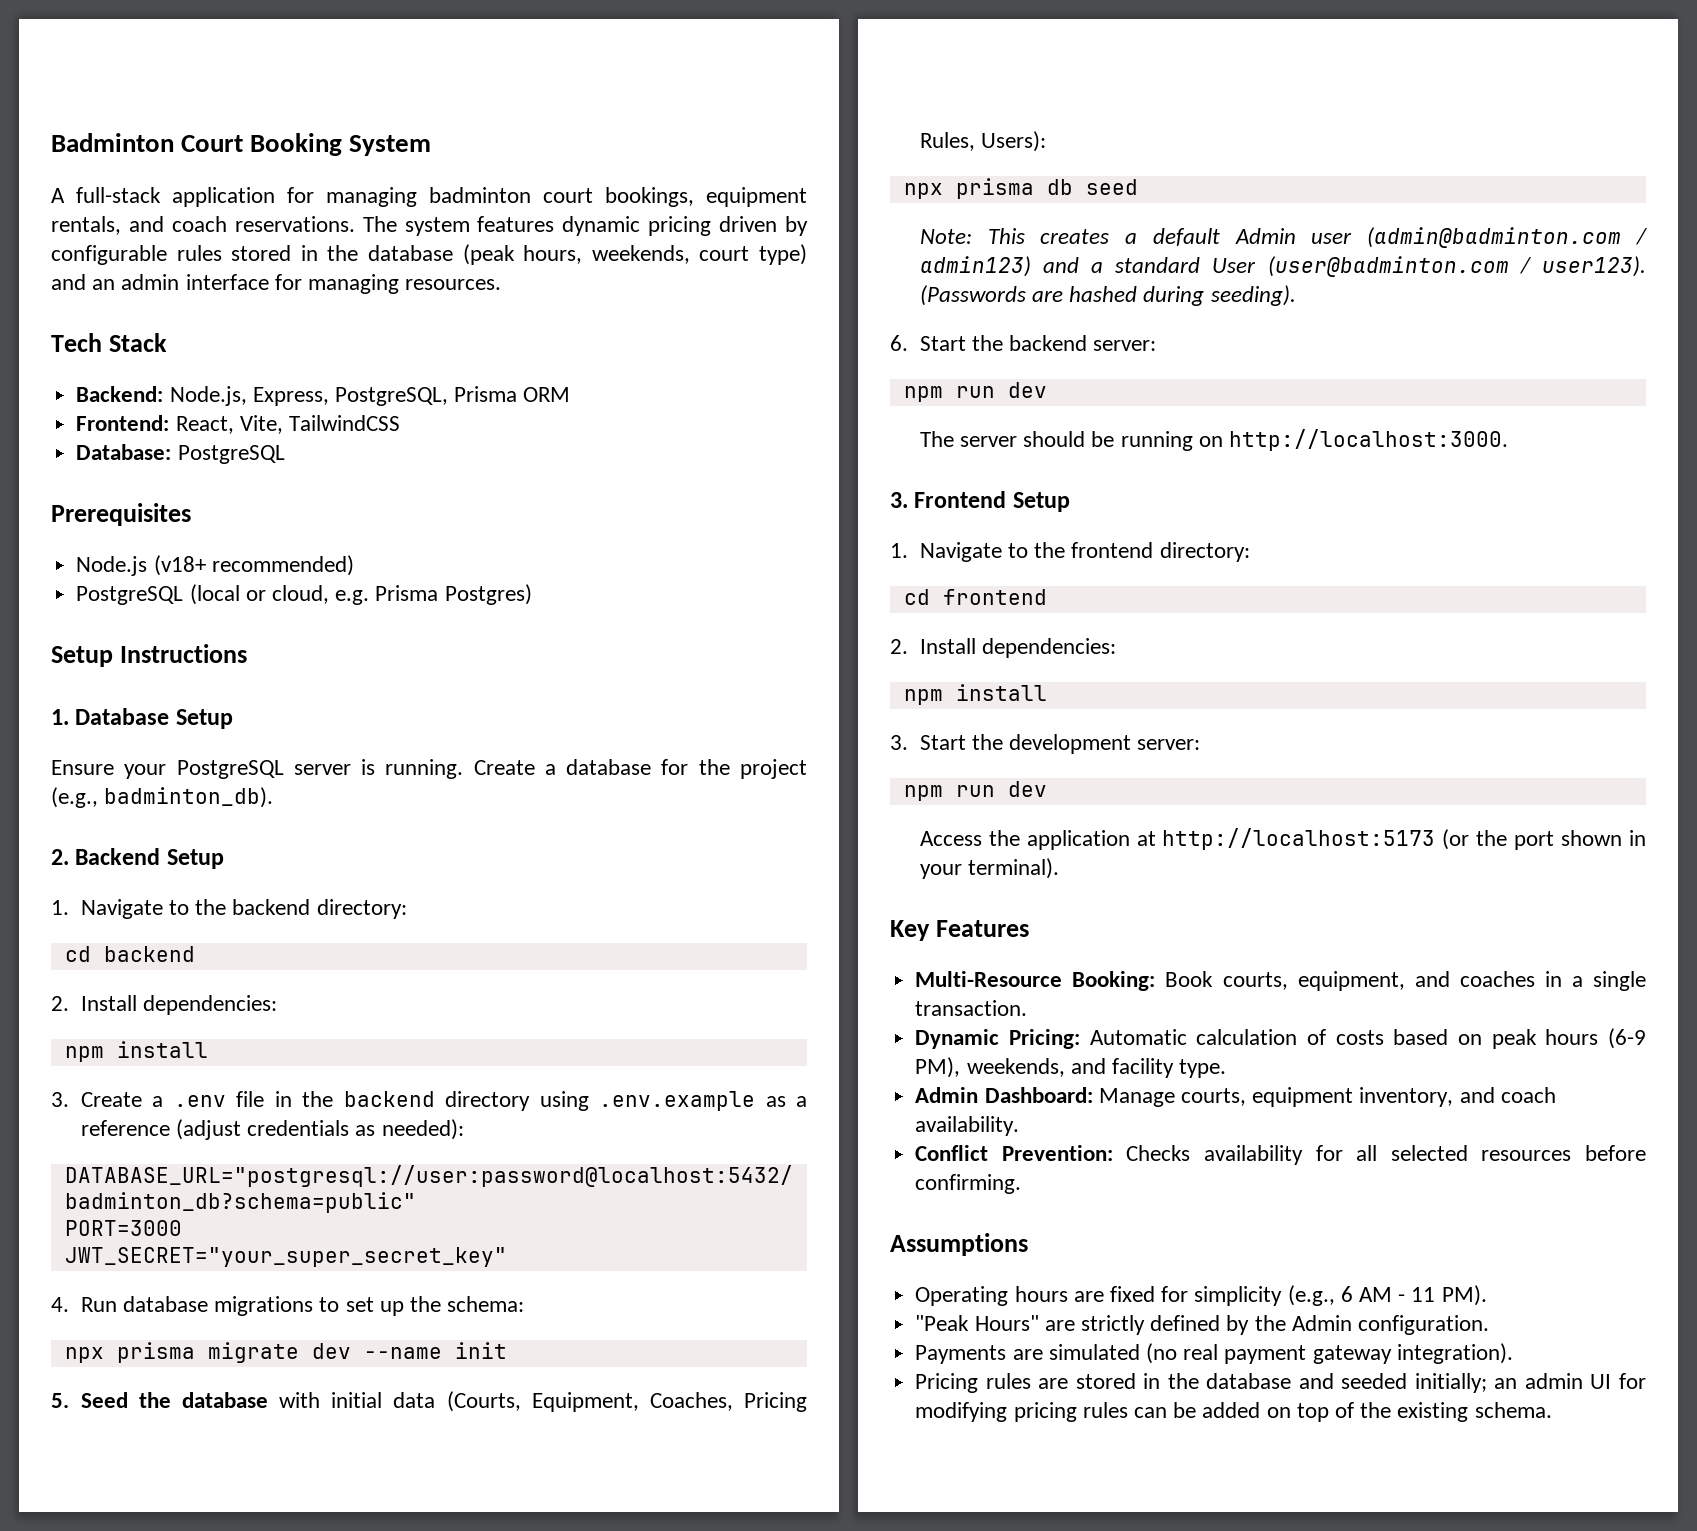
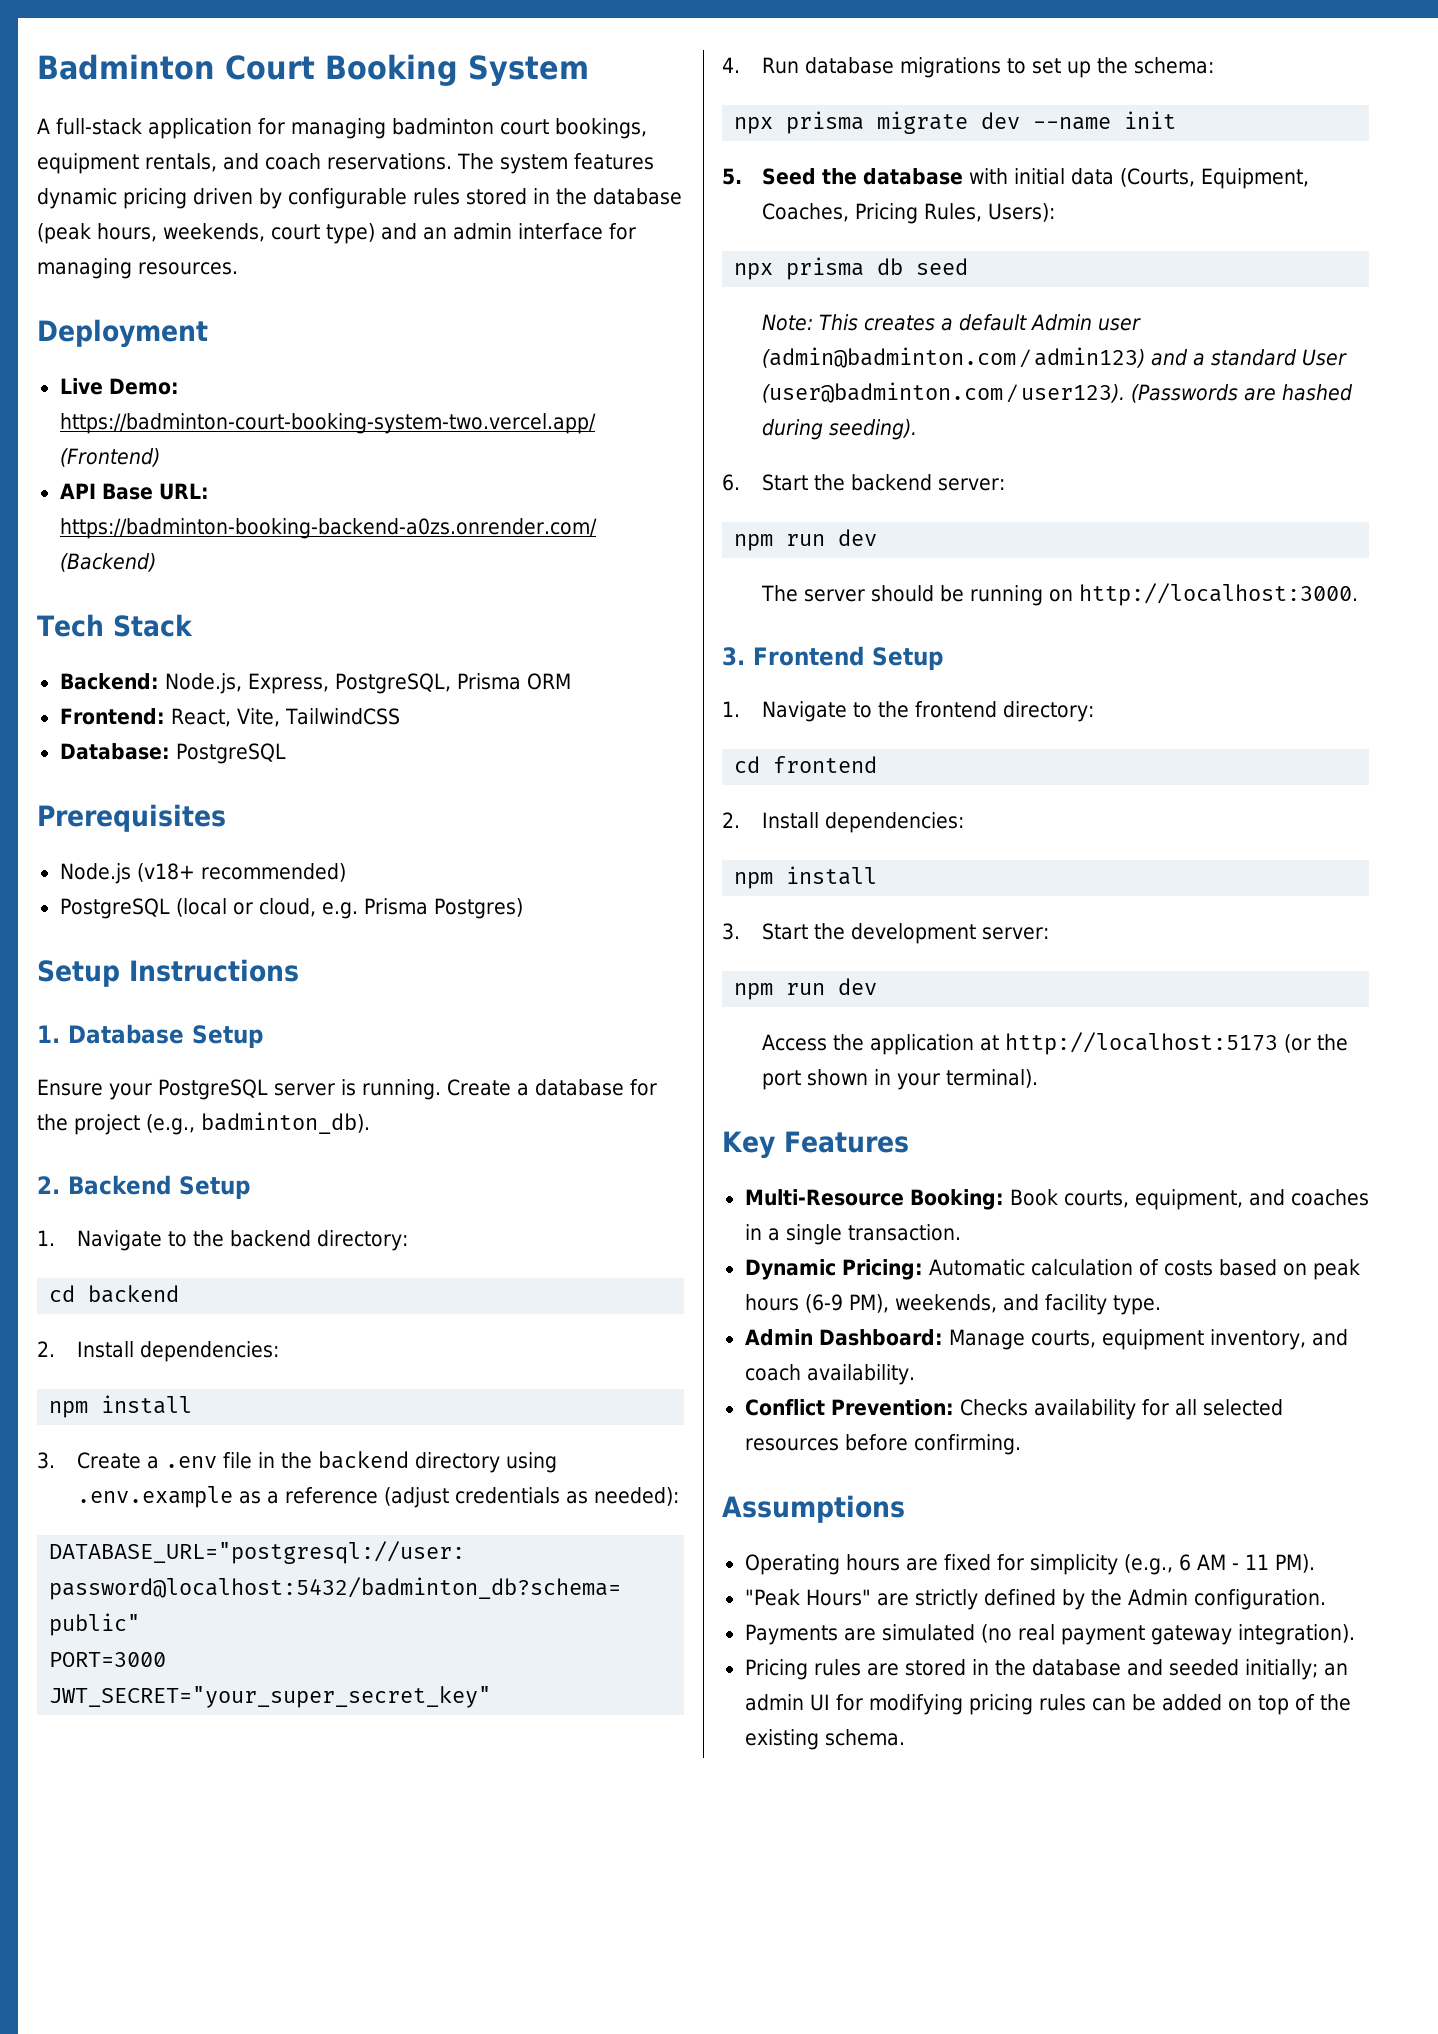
+ Deployment
+ Live Demo: https://badminton-court-booking-system-two.vercel.app/ (Frontend)
+ API Base URL: https://badminton-booking-backend-a0zs.onrender.com/ (Backend)

